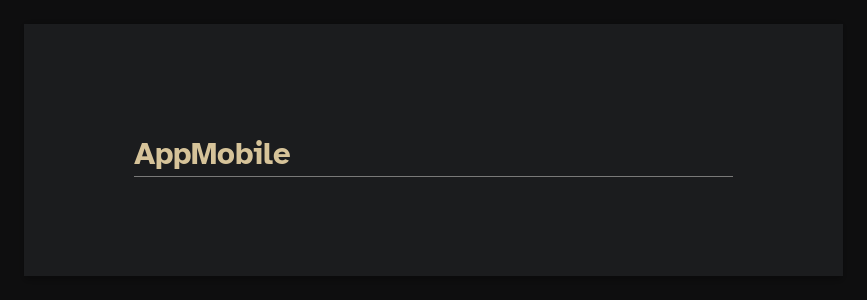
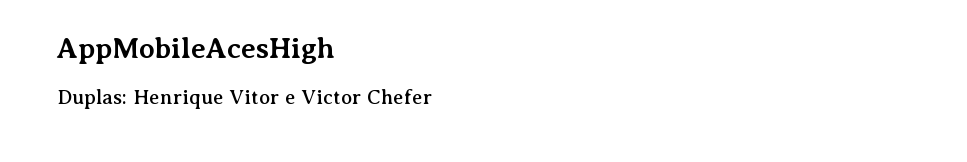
- AppMobile
+ AppMobileAcesHigh
+ Duplas: Henrique Vitor e Victor Chefer

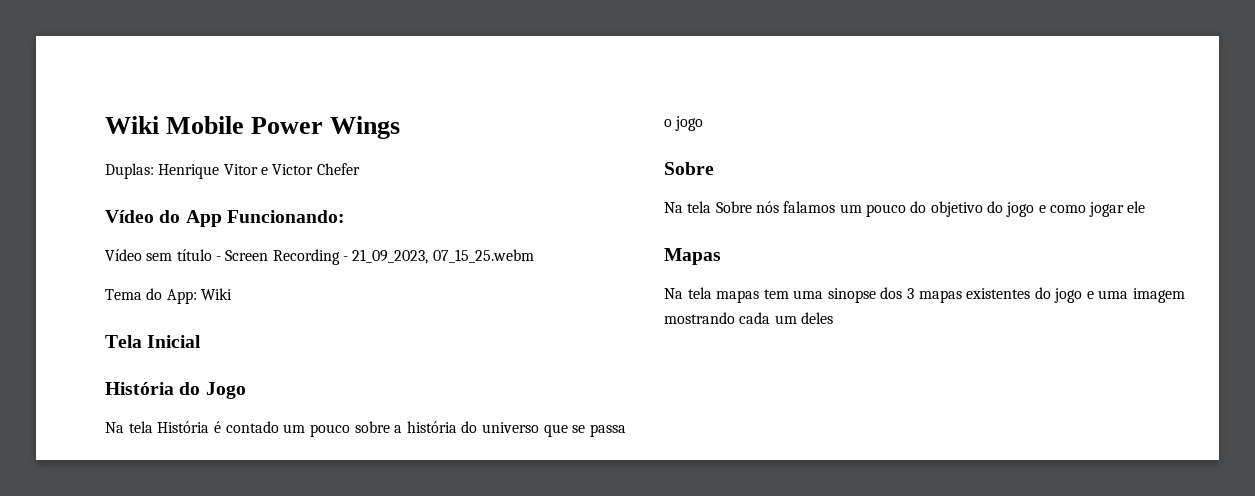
- AppMobileAcesHigh
+ Wiki Mobile Power Wings
+ Vídeo do App Funcionando:
+ Vídeo sem título - Screen Recording - 21_09_2023, 07_15_25.webm
+ Tema do App: Wiki
+ Tela Inicial
+ História do Jogo
+ Na tela História é contado um pouco sobre a história do universo que se passa o jogo
+ Sobre
+ Na tela Sobre nós falamos um pouco do objetivo do jogo e como jogar ele
+ Mapas
+ Na tela mapas tem uma sinopse dos 3 mapas existentes do jogo e uma imagem mostrando cada um deles

